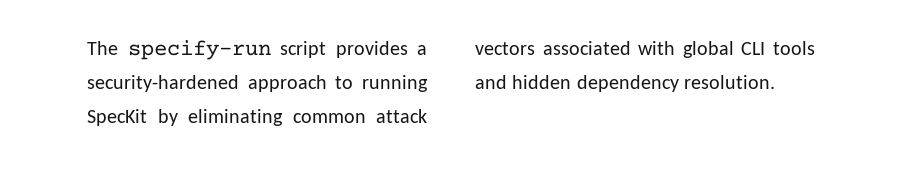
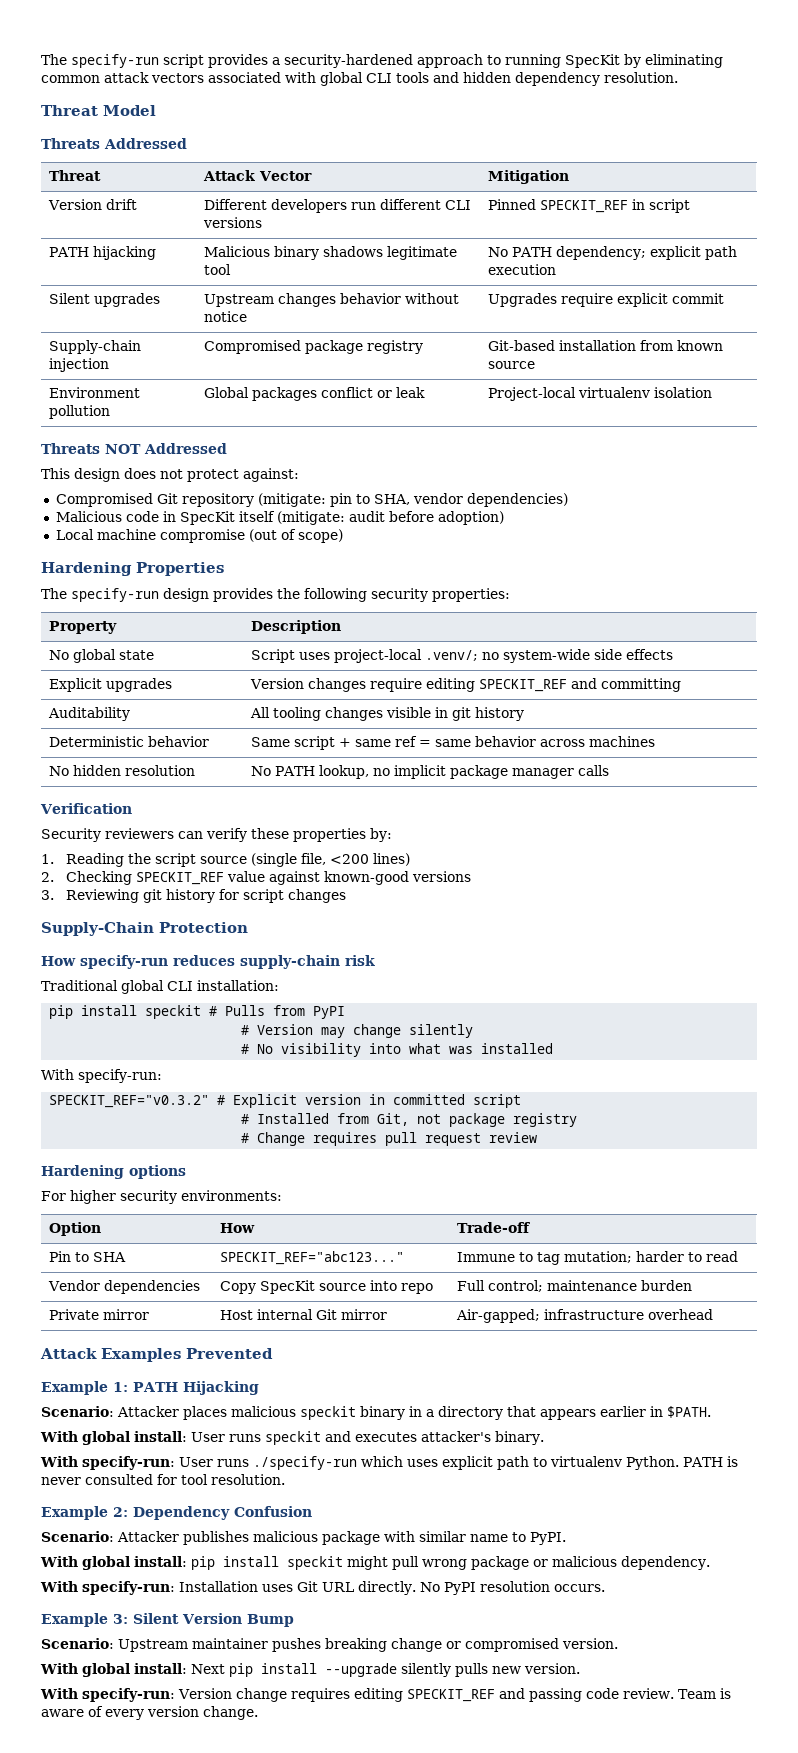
+ Threat Model
+ Threats Addressed
+ Threat | Attack Vector | Mitigation
+ Version drift | Different developers run different CLI versions | Pinned SPECKIT_REF in script
+ PATH hijacking | Malicious binary shadows legitimate tool | No PATH dependency; explicit path execution
+ Silent upgrades | Upstream changes behavior without notice | Upgrades require explicit commit
+ Supply-chain injection | Compromised package registry | Git-based installation from known source
+ Environment pollution | Global packages conflict or leak | Project-local virtualenv isolation
+ Threats NOT Addressed
+ This design does not protect against:
+ Compromised Git repository (mitigate: pin to SHA, vendor dependencies)
+ Malicious code in SpecKit itself (mitigate: audit before adoption)
+ Local machine compromise (out of scope)
+ Hardening Properties
+ The specify-run design provides the following security properties:
+ Property | Description
+ No global state | Script uses project-local .venv/; no system-wide side effects
+ Explicit upgrades | Version changes require editing SPECKIT_REF and committing
+ Auditability | All tooling changes visible in git history
+ Deterministic behavior | Same script + same ref = same behavior across machines
+ No hidden resolution | No PATH lookup, no implicit package manager calls
+ Verification
+ Security reviewers can verify these properties by:
+ 1. Reading the script source (single file, <200 lines)
+ 2. Checking SPECKIT_REF value against known-good versions
+ 3. Reviewing git history for script changes
+ Supply-Chain Protection
+ How specify-run reduces supply-chain risk
+ Traditional global CLI installation:
+ pip install speckit # Pulls from PyPI
+ # Version may change silently
+ # No visibility into what was installed
+ With specify-run:
+ SPECKIT_REF="v0.3.2" # Explicit version in committed script
+ # Installed from Git, not package registry
+ # Change requires pull request review
+ Hardening options
+ For higher security environments:
+ Option | How | Trade-off
+ Pin to SHA | SPECKIT_REF="abc123..." | Immune to tag mutation; harder to read
+ Vendor dependencies | Copy SpecKit source into repo | Full control; maintenance burden
+ Private mirror | Host internal Git mirror | Air-gapped; infrastructure overhead
+ Attack Examples Prevented
+ Example 1: PATH Hijacking
+ Scenario: Attacker places malicious speckit binary in a directory that appears earlier in $PATH.
+ With global install: User runs speckit and executes attacker's binary.
+ With specify-run: User runs ./specify-run which uses explicit path to virtualenv Python. PATH is never consulted for tool resolution.
+ Example 2: Dependency Confusion
+ Scenario: Attacker publishes malicious package with similar name to PyPI.
+ With global install: pip install speckit might pull wrong package or malicious dependency.
+ With specify-run: Installation uses Git URL directly. No PyPI resolution occurs.
+ Example 3: Silent Version Bump
+ Scenario: Upstream maintainer pushes breaking change or compromised version.
+ With global install: Next pip install --upgrade silently pulls new version.
+ With specify-run: Version change requires editing SPECKIT_REF and passing code review. Team is aware of every version change.

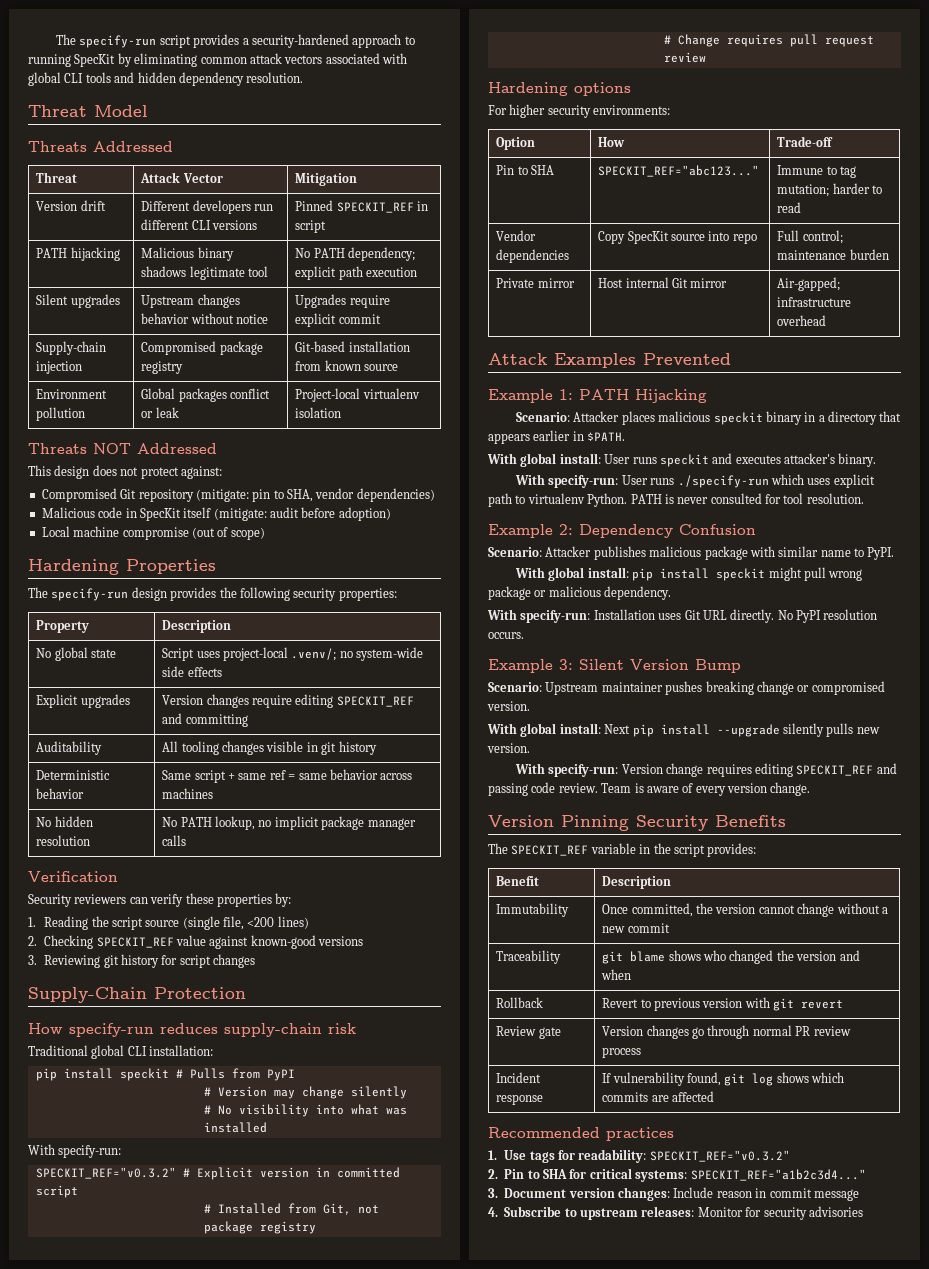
+ Version Pinning Security Benefits
+ The SPECKIT_REF variable in the script provides:
+ Benefit | Description
+ Immutability | Once committed, the version cannot change without a new commit
+ Traceability | git blame shows who changed the version and when
+ Rollback | Revert to previous version with git revert
+ Review gate | Version changes go through normal PR review process
+ Incident response | If vulnerability found, git log shows which commits are affected
+ Recommended practices
+ 1. Use tags for readability: SPECKIT_REF="v0.3.2"
+ 2. Pin to SHA for critical systems: SPECKIT_REF="a1b2c3d4..."
+ 3. Document version changes: Include reason in commit message
+ 4. Subscribe to upstream releases: Monitor for security advisories

